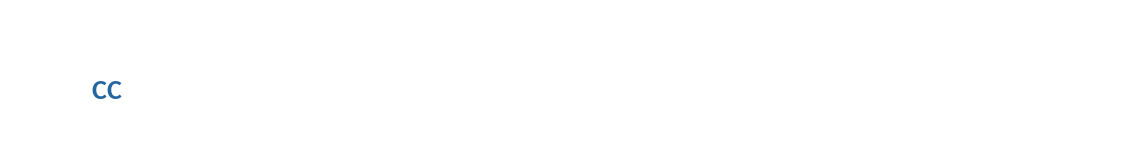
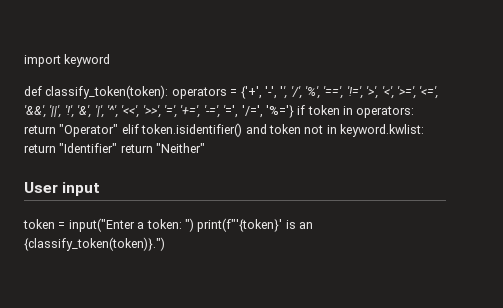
- CC
+ import keyword
+ def classify_token(token): operators = {'+', '-', '', '/', '%', '==', '!=', '>', '<', '>=', '<=', '&&', '||', '!', '&', '|', '^', '<<', '>>', '=', '+=', '-=', '=', '/=', '%='} if token in operators: return "Operator" elif token.isidentifier() and token not in keyword.kwlist: return "Identifier" return "Neither"
+ User input
+ token = input("Enter a token: ") print(f"'{token}' is an {classify_token(token)}.")

